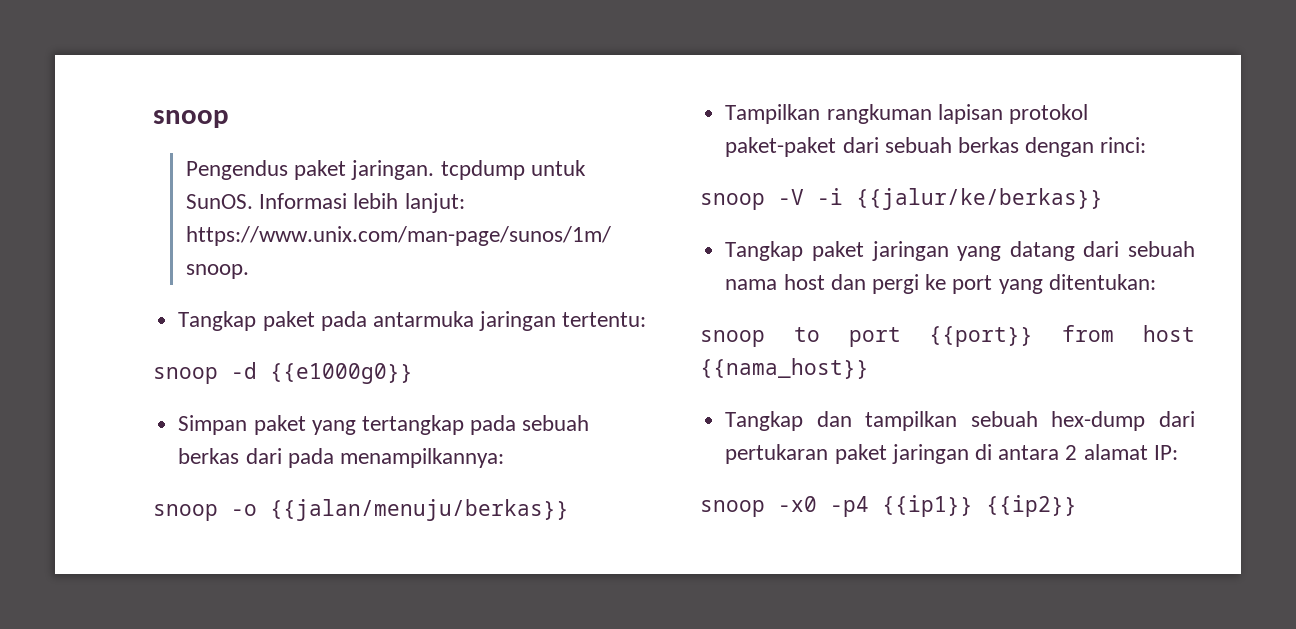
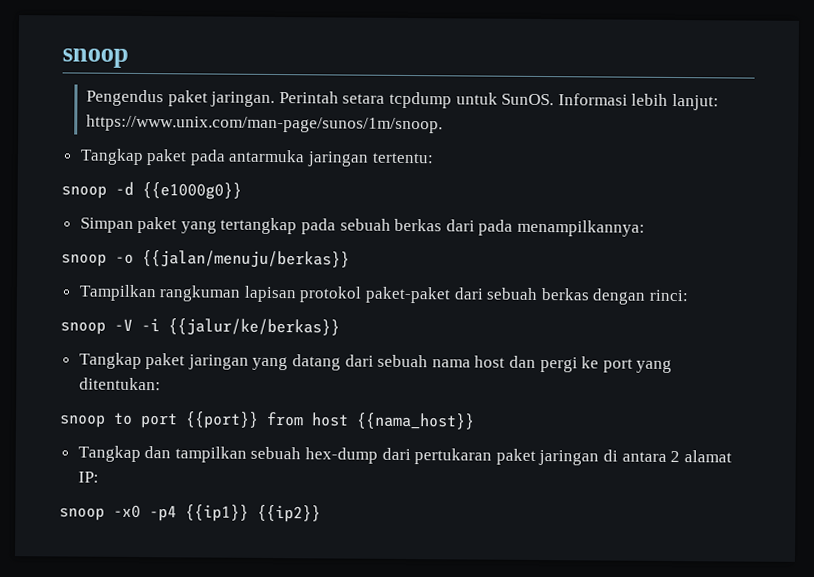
- Pengendus paket jaringan. tcpdump untuk SunOS.
+ Pengendus paket jaringan. Perintah setara tcpdump untuk SunOS.

